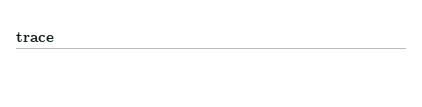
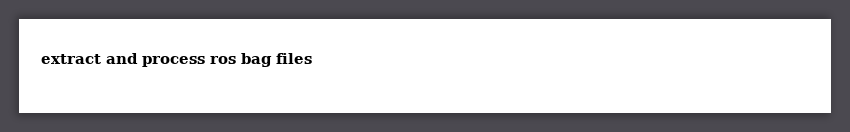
- trace
+ extract and process ros bag files

